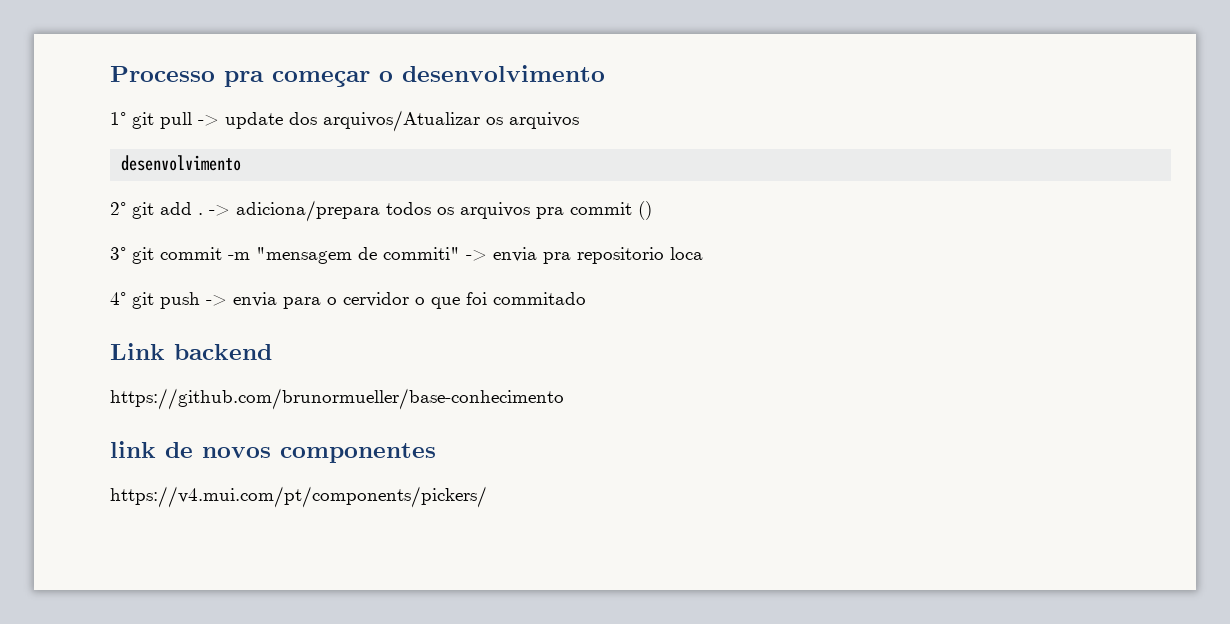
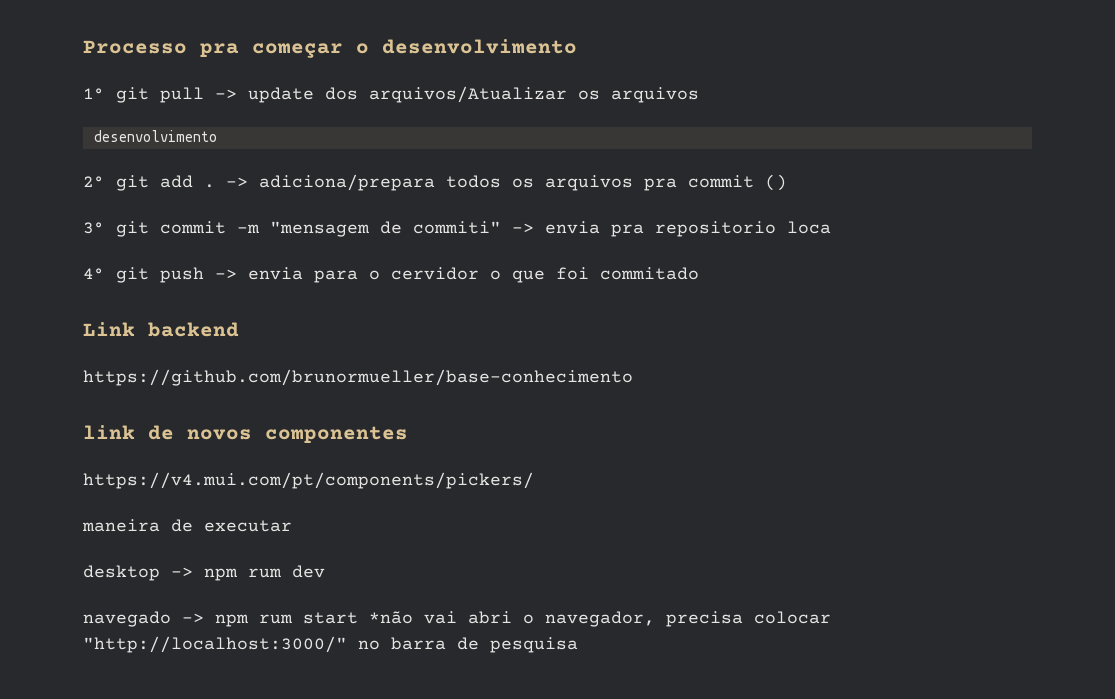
+ maneira de executar
+ desktop -> npm rum dev
+ navegado -> npm rum start *não vai abri o navegador, precisa colocar "http://localhost:3000/" no barra de pesquisa

